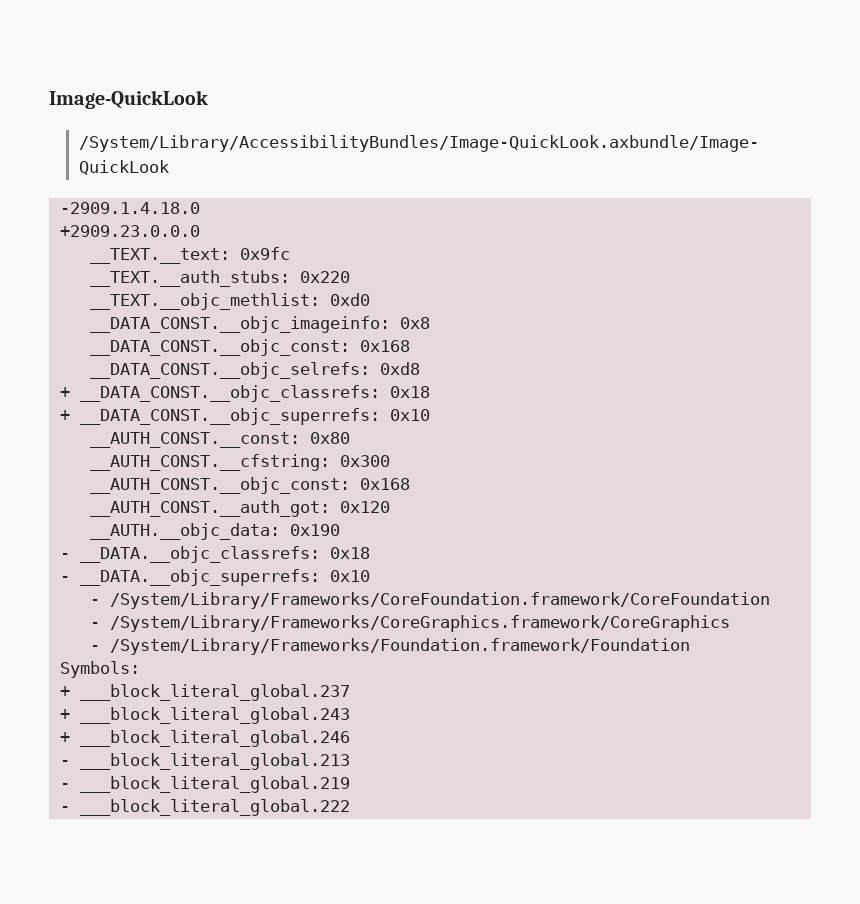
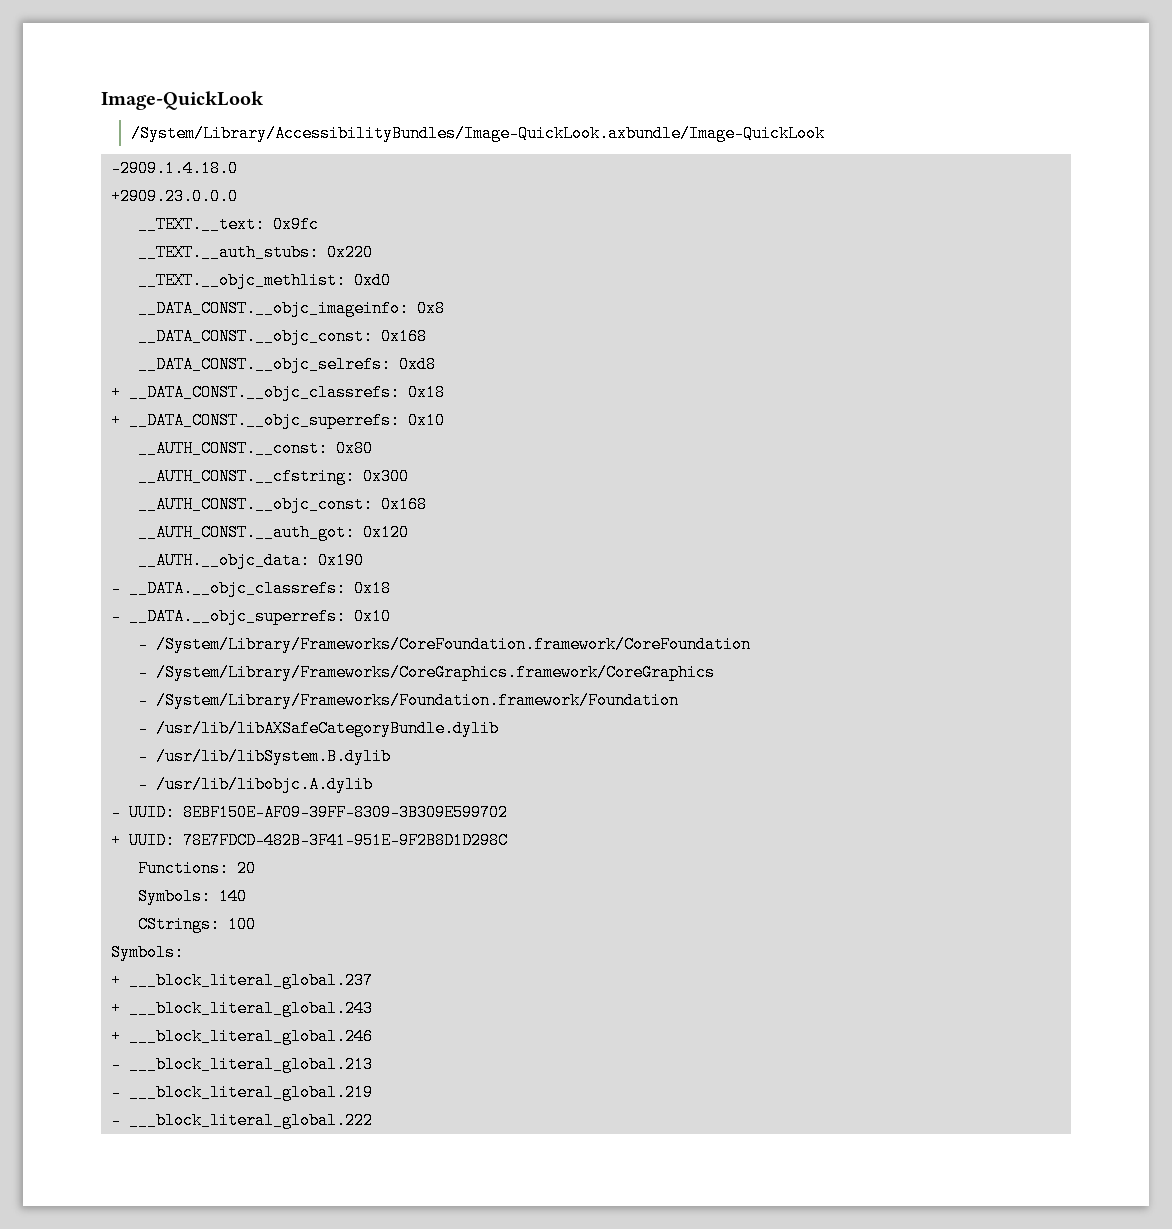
+ - /usr/lib/libAXSafeCategoryBundle.dylib
+ - /usr/lib/libSystem.B.dylib
+ - /usr/lib/libobjc.A.dylib
+ - UUID: 8EBF150E-AF09-39FF-8309-3B309E599702
+ + UUID: 78E7FDCD-482B-3F41-951E-9F2B8D1D298C
+ Functions: 20
+ Symbols: 140
+ CStrings: 100

